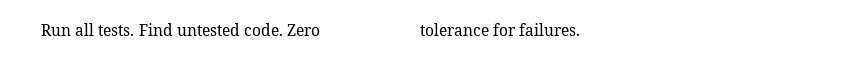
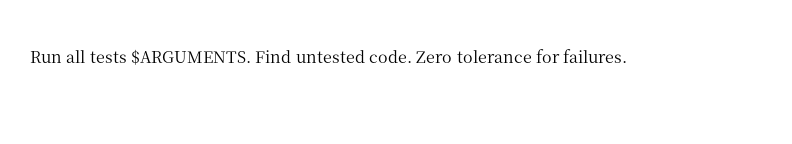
- Run all tests.
+ Run all tests $ARGUMENTS.

